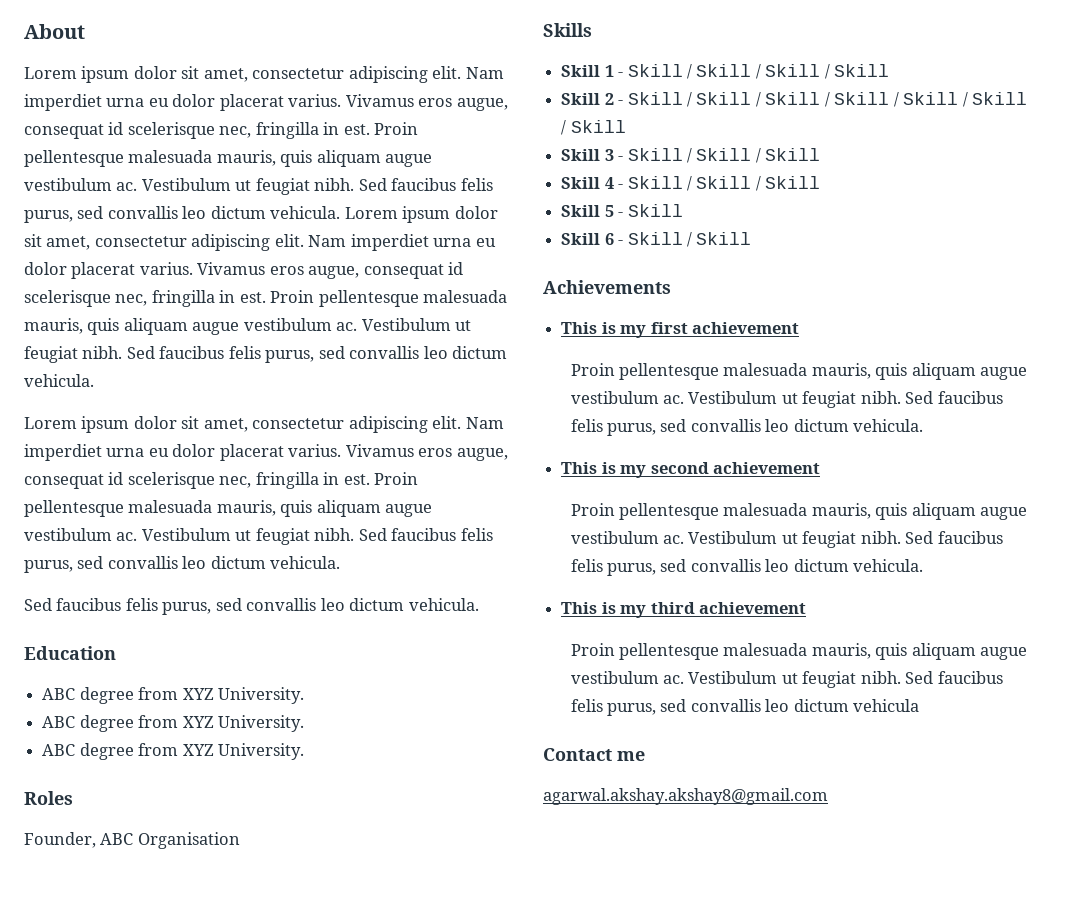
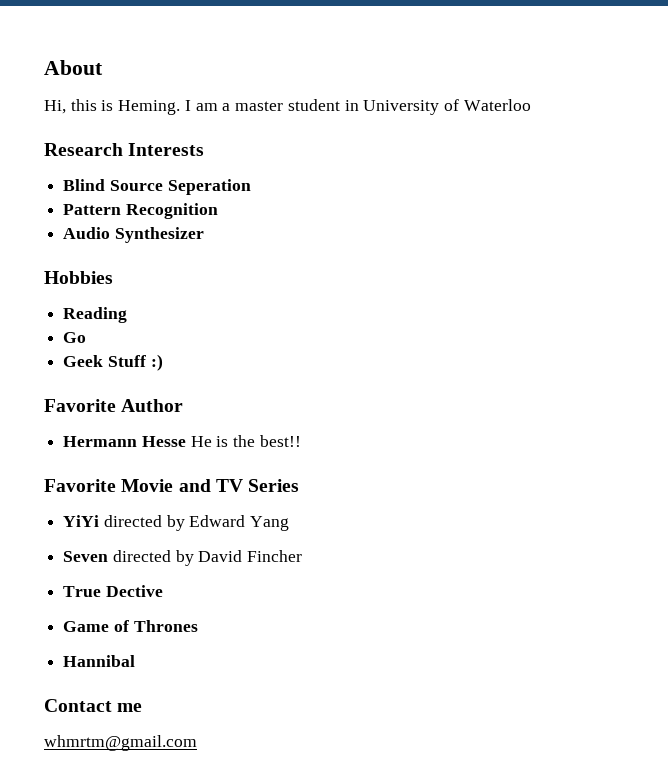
- Lorem ipsum dolor sit amet, consectetur adipiscing elit. Nam imperdiet urna eu dolor placerat varius. Vivamus eros augue, consequat id scelerisque nec, fringilla in est. Proin pellentesque malesuada mauris, quis aliquam augue vestibulum ac. Vestibulum ut feugiat nibh. Sed faucibus felis purus, sed convallis leo dictum vehicula. Lorem ipsum dolor sit amet, consectetur adipiscing elit. Nam imperdiet urna eu dolor placerat varius. Vivamus eros augue, consequat id scelerisque nec, fringilla in est. Proin pellentesque malesuada mauris, quis aliquam augue vestibulum ac. Vestibulum ut feugiat nibh. Sed faucibus felis purus, sed convallis leo dictum vehicula.
- Lorem ipsum dolor sit amet, consectetur adipiscing elit. Nam imperdiet urna eu dolor placerat varius. Vivamus eros augue, consequat id scelerisque nec, fringilla in est. Proin pellentesque malesuada mauris, quis aliquam augue vestibulum ac. Vestibulum ut feugiat nibh. Sed faucibus felis purus, sed convallis leo dictum vehicula.
- Sed faucibus felis purus, sed convallis leo dictum vehicula.
- Education
- ABC degree from XYZ University.
- ABC degree from XYZ University.
- ABC degree from XYZ University.
- Roles
- Founder, ABC Organisation
- Skills
- Skill 1 - Skill / Skill / Skill / Skill
- Skill 2 - Skill / Skill / Skill / Skill / Skill / Skill / Skill
- Skill 3 - Skill / Skill / Skill
- Skill 4 - Skill / Skill / Skill
- Skill 5 - Skill
- Skill 6 - Skill / Skill
- Achievements
- This is my first achievement
- Proin pellentesque malesuada mauris, quis aliquam augue vestibulum ac. Vestibulum ut feugiat nibh. Sed faucibus felis purus, sed convallis leo dictum vehicula.
- This is my second achievement
- Proin pellentesque malesuada mauris, quis aliquam augue vestibulum ac. Vestibulum ut feugiat nibh. Sed faucibus felis purus, sed convallis leo dictum vehicula.
- This is my third achievement
- Proin pellentesque malesuada mauris, quis aliquam augue vestibulum ac. Vestibulum ut feugiat nibh. Sed faucibus felis purus, sed convallis leo dictum vehicula
+ Hi, this is Heming. I am a master student in University of Waterloo
+ Research Interests
+ Blind Source Seperation
+ Pattern Recognition
+ Audio Synthesizer
+ Hobbies
+ Reading
+ Go
+ Geek Stuff :)
+ Favorite Author
+ Hermann Hesse He is the best!!
+ Favorite Movie and TV Series
+ YiYi directed by Edward Yang
+ Seven directed by David Fincher
+ True Dective
+ Game of Thrones
+ Hannibal
- agarwal.akshay.akshay8@gmail.com
+ whmrtm@gmail.com

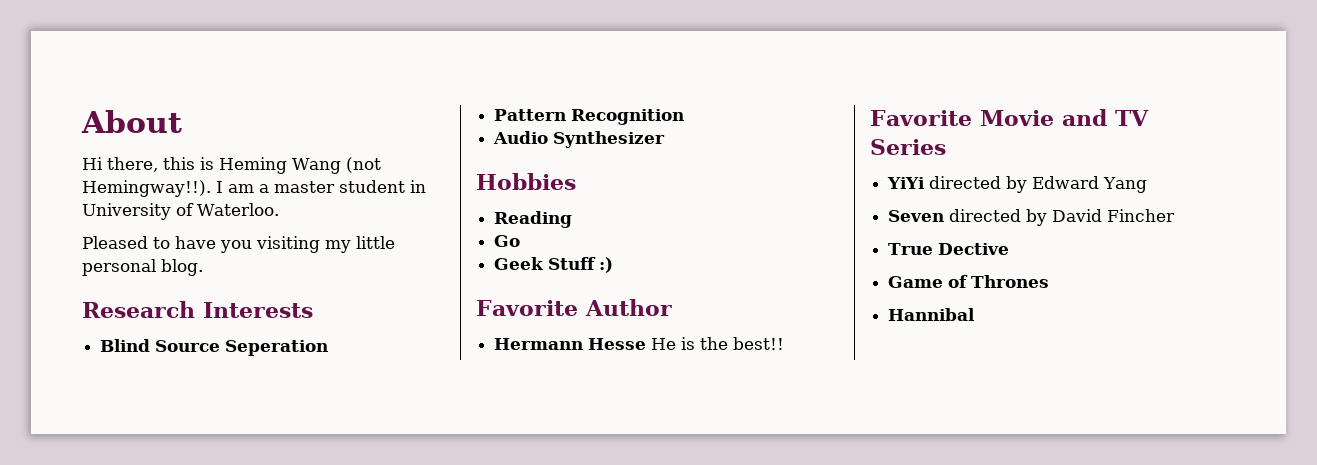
- Hi, this is Heming.
+ Hi there, this is Heming Wang (not Hemingway!!).
- I am a master student in University of Waterloo
+ I am a master student in University of Waterloo.
+ Pleased to have you visiting my little personal blog.
- Contact me
- whmrtm@gmail.com

